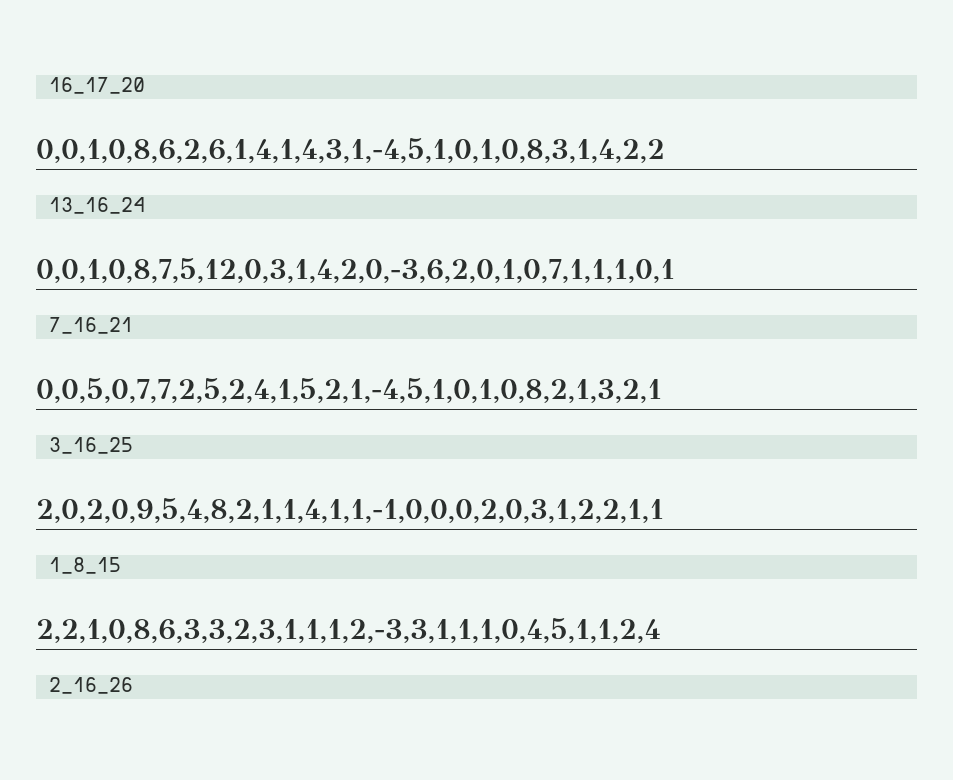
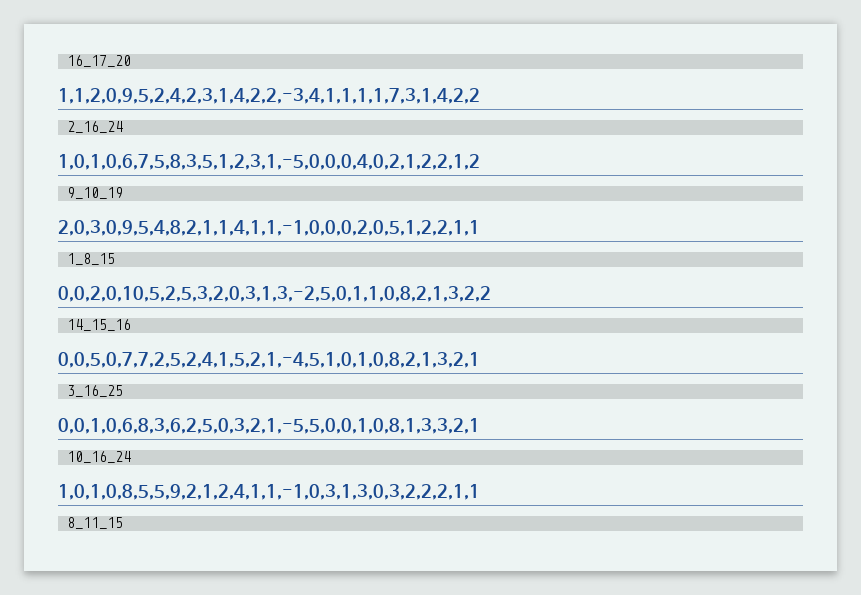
- 0,0,1,0,8,6,2,6,1,4,1,4,3,1,-4,5,1,0,1,0,8,3,1,4,2,2
- 13_16_24
- 0,0,1,0,8,7,5,12,0,3,1,4,2,0,-3,6,2,0,1,0,7,1,1,1,0,1
- 7_16_21
+ 1,1,2,0,9,5,2,4,2,3,1,4,2,2,-3,4,1,1,1,1,7,3,1,4,2,2
+ 2_16_24
+ 1,0,1,0,6,7,5,8,3,5,1,2,3,1,-5,0,0,0,4,0,2,1,2,2,1,2
+ 9_10_19
+ 2,0,3,0,9,5,4,8,2,1,1,4,1,1,-1,0,0,0,2,0,5,1,2,2,1,1
+ 1_8_15
+ 0,0,2,0,10,5,2,5,3,2,0,3,1,3,-2,5,0,1,1,0,8,2,1,3,2,2
+ 14_15_16
  0,0,5,0,7,7,2,5,2,4,1,5,2,1,-4,5,1,0,1,0,8,2,1,3,2,1
  3_16_25
- 2,0,2,0,9,5,4,8,2,1,1,4,1,1,-1,0,0,0,2,0,3,1,2,2,1,1
- 1_8_15
- 2,2,1,0,8,6,3,3,2,3,1,1,1,2,-3,3,1,1,1,0,4,5,1,1,2,4
- 2_16_26
+ 0,0,1,0,6,8,3,6,2,5,0,3,2,1,-5,5,0,0,1,0,8,1,3,3,2,1
+ 10_16_24
+ 1,0,1,0,8,5,5,9,2,1,2,4,1,1,-1,0,3,1,3,0,3,2,2,2,1,1
+ 8_11_15

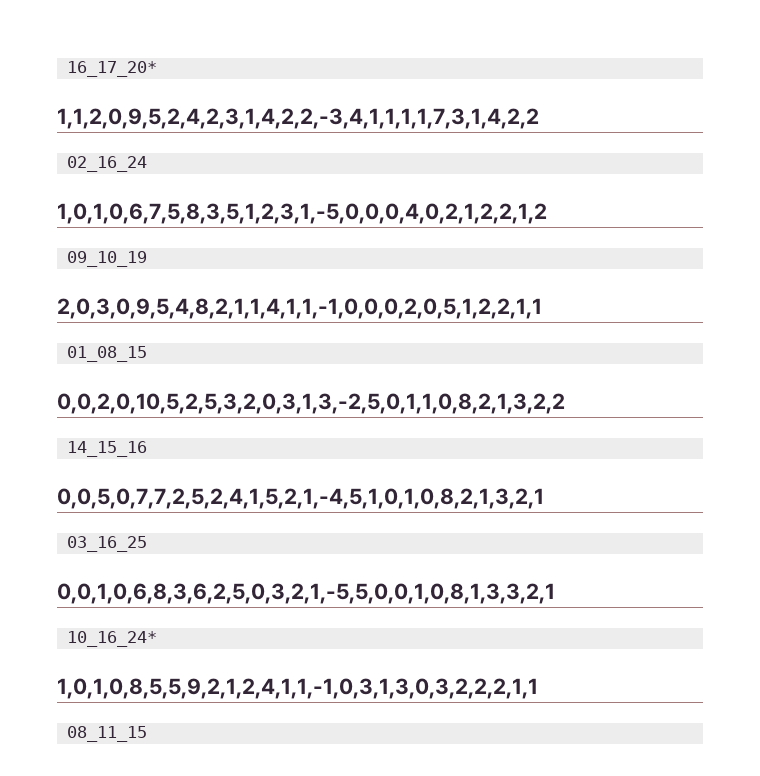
- 16_17_20
+ 16_17_20*
- 2_16_24
+ 02_16_24
- 9_10_19
+ 09_10_19
- 1_8_15
+ 01_08_15
- 3_16_25
+ 03_16_25
- 10_16_24
+ 10_16_24*
- 8_11_15
+ 08_11_15

